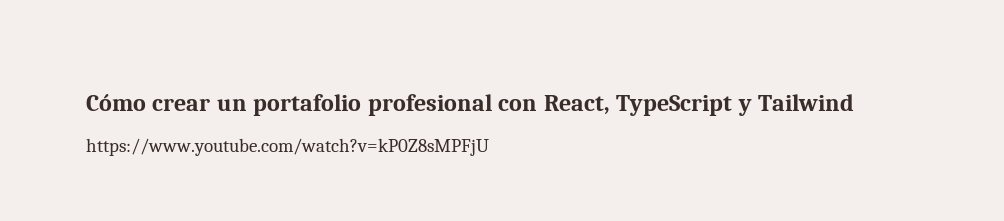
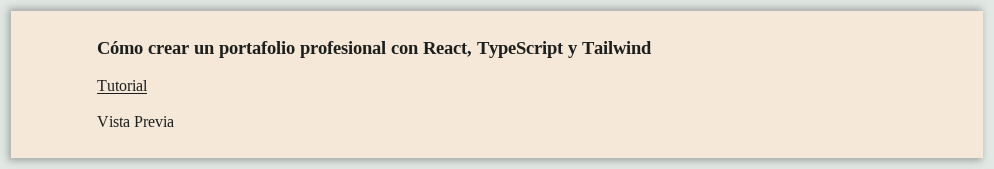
- https://www.youtube.com/watch?v=kP0Z8sMPFjU
+ Tutorial
+ Vista Previa

